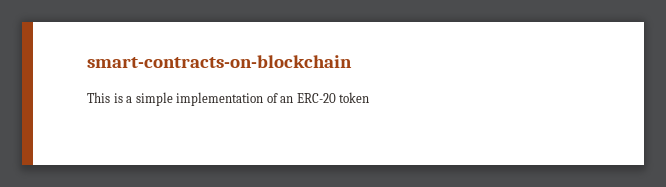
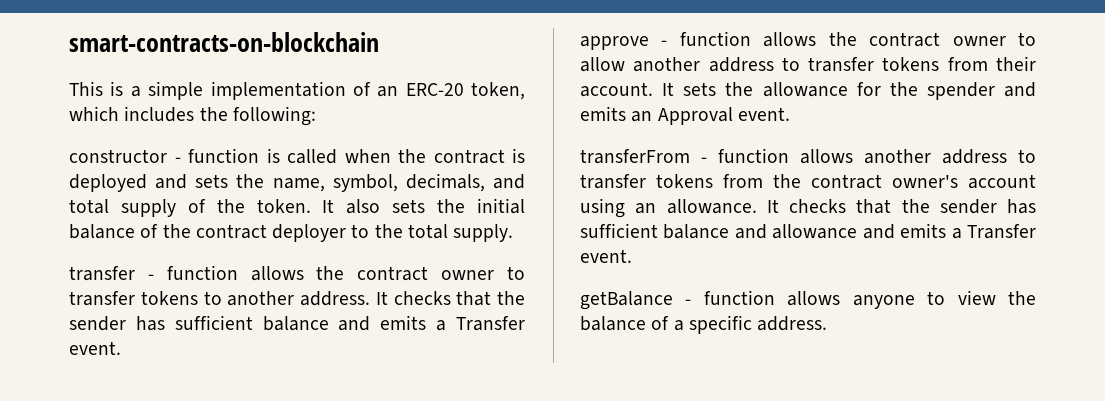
- This is a simple implementation of an ERC-20 token
+ This is a simple implementation of an ERC-20 token, which includes the following:
+ constructor - function is called when the contract is deployed and sets the name, symbol, decimals, and total supply of the token. It also sets the initial balance of the contract deployer to the total supply.
+ transfer - function allows the contract owner to transfer tokens to another address. It checks that the sender has sufficient balance and emits a Transfer event.
+ approve - function allows the contract owner to allow another address to transfer tokens from their account. It sets the allowance for the spender and emits an Approval event.
+ transferFrom - function allows another address to transfer tokens from the contract owner's account using an allowance. It checks that the sender has sufficient balance and allowance and emits a Transfer event.
+ getBalance - function allows anyone to view the balance of a specific address.

